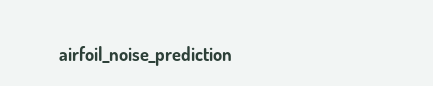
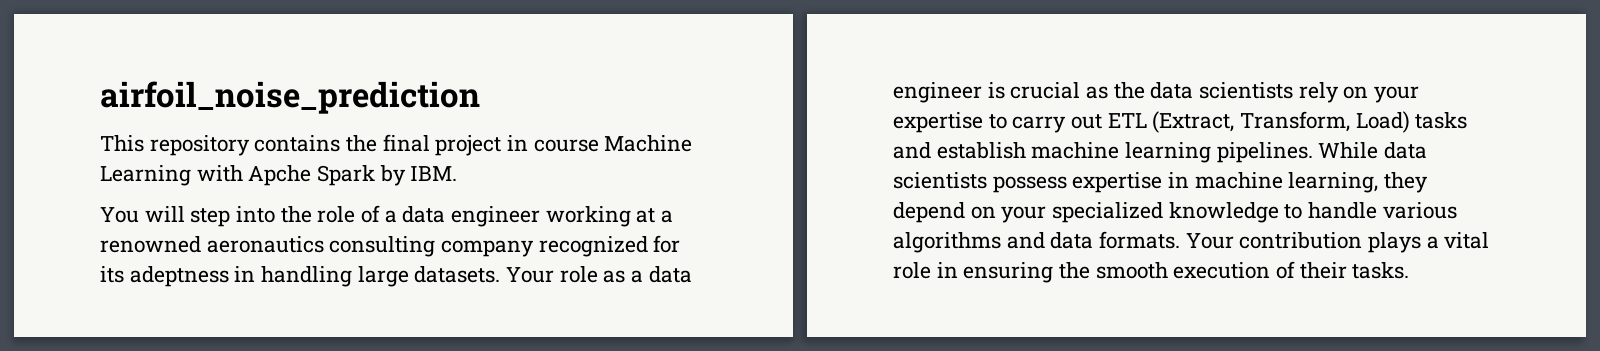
+ This repository contains the final project in course Machine Learning with Apche Spark by IBM.
+ You will step into the role of a data engineer working at a renowned aeronautics consulting company recognized for its adeptness in handling large datasets. Your role as a data engineer is crucial as the data scientists rely on your expertise to carry out ETL (Extract, Transform, Load) tasks and establish machine learning pipelines. While data scientists possess expertise in machine learning, they depend on your specialized knowledge to handle various algorithms and data formats. Your contribution plays a vital role in ensuring the smooth execution of their tasks.

